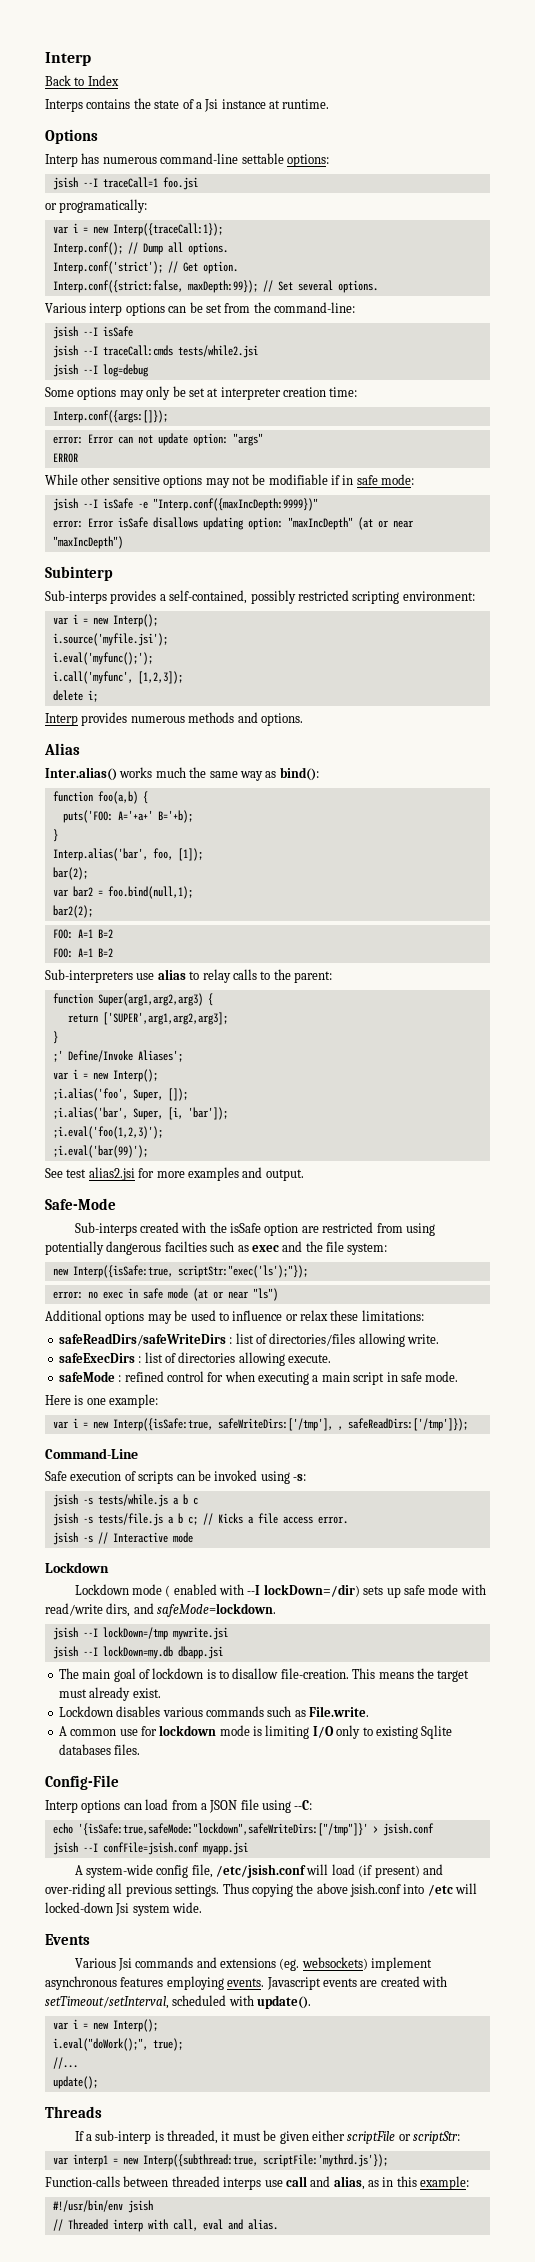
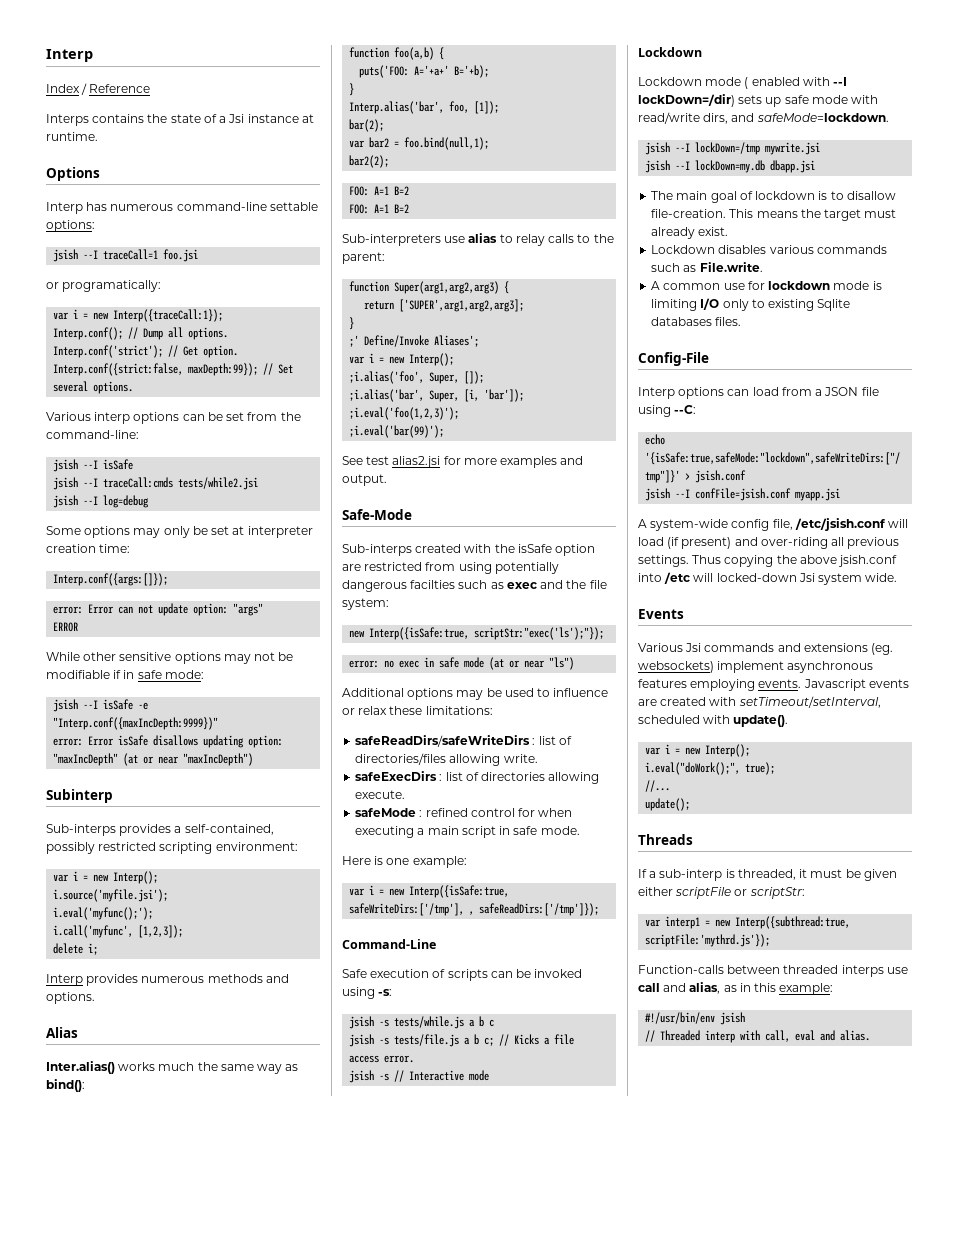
- Back to Index
+ Index / Reference

